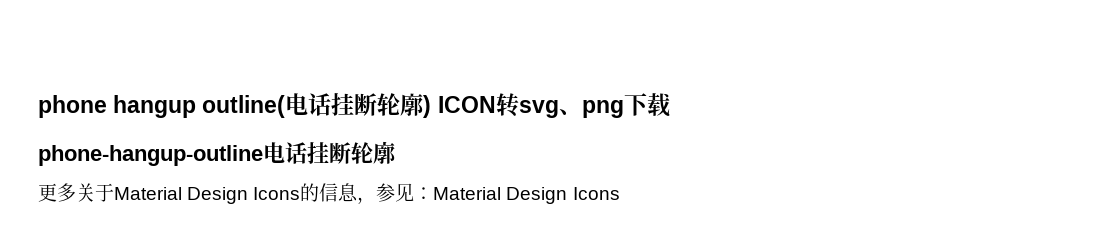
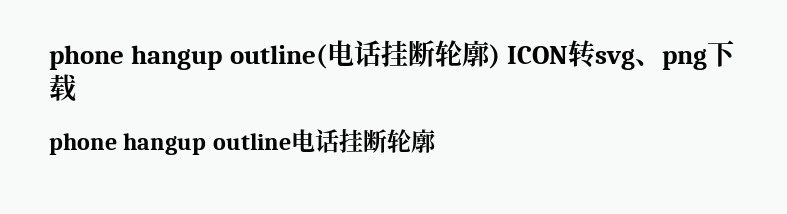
- phone-hangup-outline电话挂断轮廓
- 更多关于Material Design Icons的信息，参见：Material Design Icons
+ phone hangup outline电话挂断轮廓

